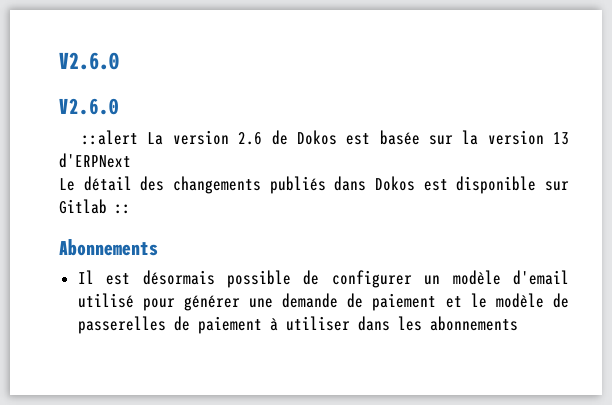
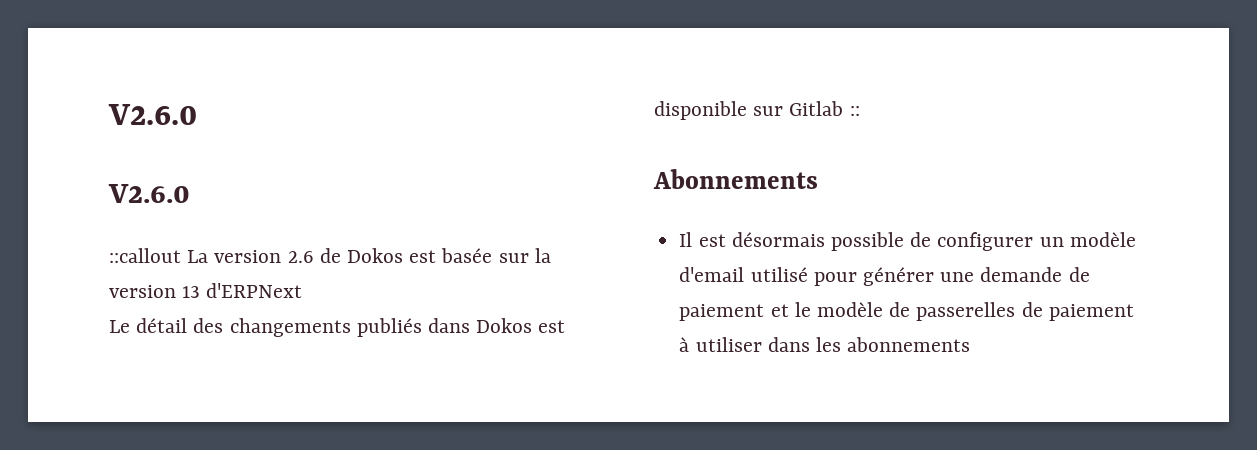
- ::alert La version 2.6 de Dokos est basée sur la version 13 d'ERPNext
+ ::callout La version 2.6 de Dokos est basée sur la version 13 d'ERPNext

